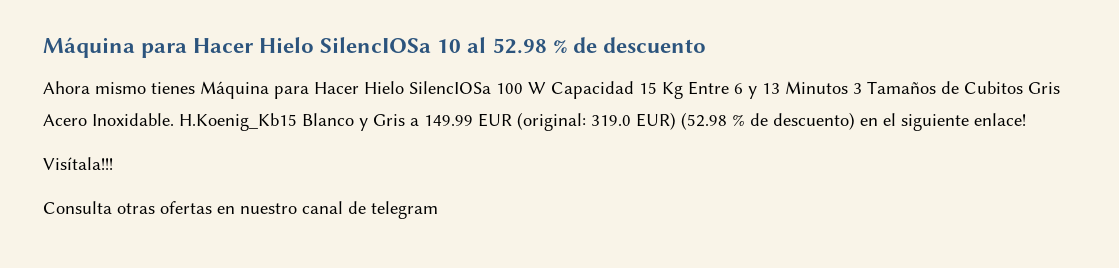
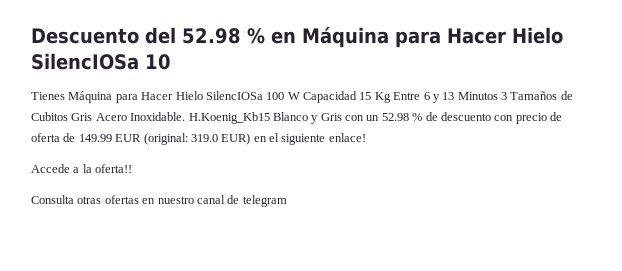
- Máquina para Hacer Hielo SilencIOSa 10 al 52.98 % de descuento
- Ahora mismo tienes Máquina para Hacer Hielo SilencIOSa 100 W Capacidad 15 Kg Entre 6 y 13 Minutos 3 Tamaños de Cubitos Gris Acero Inoxidable.
+ Descuento del 52.98 % en Máquina para Hacer Hielo SilencIOSa 10
+ Tienes Máquina para Hacer Hielo SilencIOSa 100 W Capacidad 15 Kg Entre 6 y 13 Minutos 3 Tamaños de Cubitos Gris Acero Inoxidable.
- H.Koenig_Kb15 Blanco y Gris a 149.99 EUR (original: 319.0 EUR) (52.98 % de descuento) en el siguiente enlace!
+ H.Koenig_Kb15 Blanco y Gris con un 52.98 % de descuento con precio de oferta de 149.99 EUR (original: 319.0 EUR) en el siguiente enlace!
- Visítala!!!
+ Accede a la oferta!!

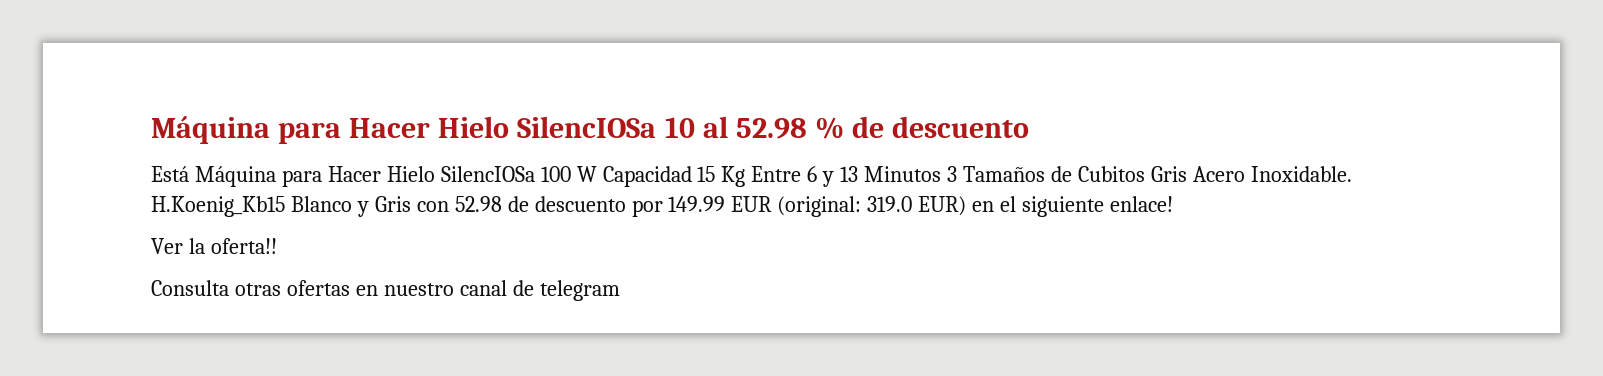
- Descuento del 52.98 % en Máquina para Hacer Hielo SilencIOSa 10
- Tienes Máquina para Hacer Hielo SilencIOSa 100 W Capacidad 15 Kg Entre 6 y 13 Minutos 3 Tamaños de Cubitos Gris Acero Inoxidable.
+ Máquina para Hacer Hielo SilencIOSa 10 al 52.98 % de descuento
+ Está Máquina para Hacer Hielo SilencIOSa 100 W Capacidad 15 Kg Entre 6 y 13 Minutos 3 Tamaños de Cubitos Gris Acero Inoxidable.
- H.Koenig_Kb15 Blanco y Gris con un 52.98 % de descuento con precio de oferta de 149.99 EUR (original: 319.0 EUR) en el siguiente enlace!
+ H.Koenig_Kb15 Blanco y Gris con 52.98 de descuento por 149.99 EUR (original: 319.0 EUR) en el siguiente enlace!
- Accede a la oferta!!
+ Ver la oferta!!

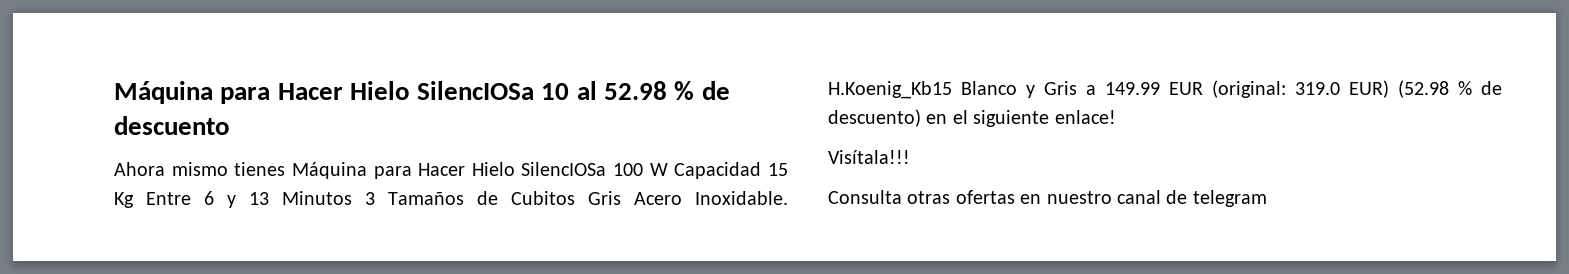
- Está Máquina para Hacer Hielo SilencIOSa 100 W Capacidad 15 Kg Entre 6 y 13 Minutos 3 Tamaños de Cubitos Gris Acero Inoxidable.
+ Ahora mismo tienes Máquina para Hacer Hielo SilencIOSa 100 W Capacidad 15 Kg Entre 6 y 13 Minutos 3 Tamaños de Cubitos Gris Acero Inoxidable.
- H.Koenig_Kb15 Blanco y Gris con 52.98 de descuento por 149.99 EUR (original: 319.0 EUR) en el siguiente enlace!
+ H.Koenig_Kb15 Blanco y Gris a 149.99 EUR (original: 319.0 EUR) (52.98 % de descuento) en el siguiente enlace!
- Ver la oferta!!
+ Visítala!!!

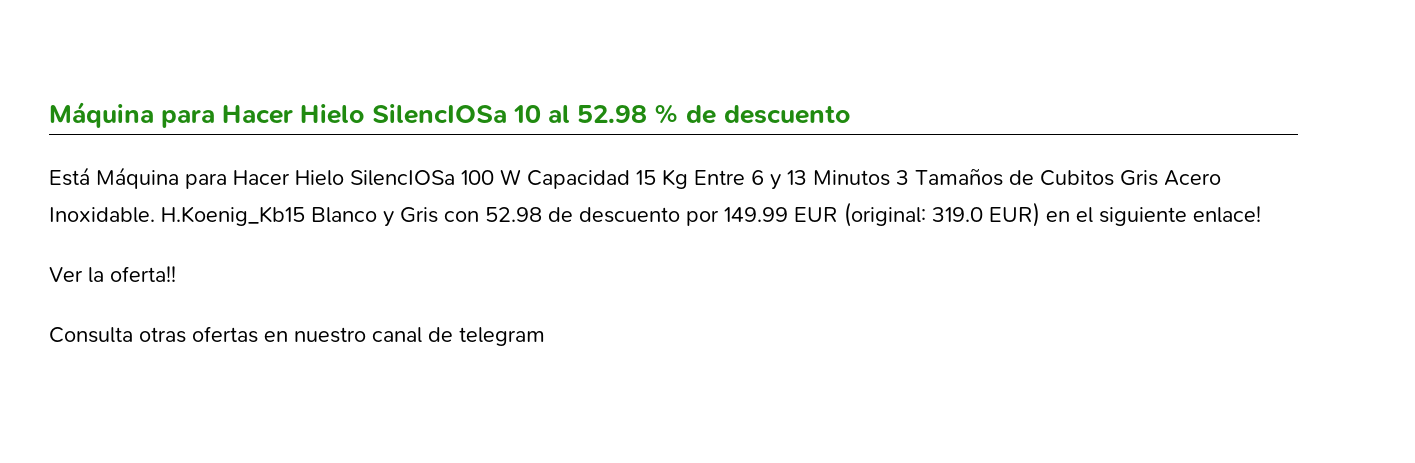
- Ahora mismo tienes Máquina para Hacer Hielo SilencIOSa 100 W Capacidad 15 Kg Entre 6 y 13 Minutos 3 Tamaños de Cubitos Gris Acero Inoxidable.
+ Está Máquina para Hacer Hielo SilencIOSa 100 W Capacidad 15 Kg Entre 6 y 13 Minutos 3 Tamaños de Cubitos Gris Acero Inoxidable.
- H.Koenig_Kb15 Blanco y Gris a 149.99 EUR (original: 319.0 EUR) (52.98 % de descuento) en el siguiente enlace!
+ H.Koenig_Kb15 Blanco y Gris con 52.98 de descuento por 149.99 EUR (original: 319.0 EUR) en el siguiente enlace!
- Visítala!!!
+ Ver la oferta!!

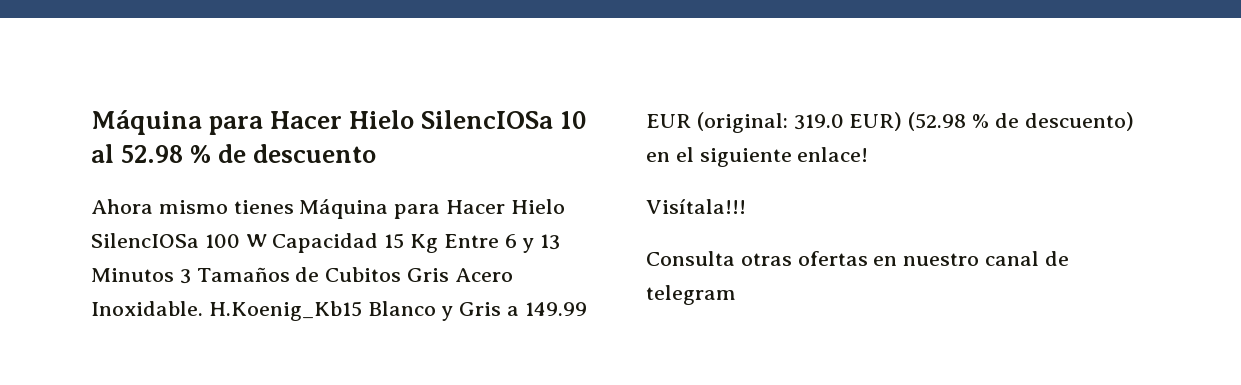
- Está Máquina para Hacer Hielo SilencIOSa 100 W Capacidad 15 Kg Entre 6 y 13 Minutos 3 Tamaños de Cubitos Gris Acero Inoxidable.
+ Ahora mismo tienes Máquina para Hacer Hielo SilencIOSa 100 W Capacidad 15 Kg Entre 6 y 13 Minutos 3 Tamaños de Cubitos Gris Acero Inoxidable.
- H.Koenig_Kb15 Blanco y Gris con 52.98 de descuento por 149.99 EUR (original: 319.0 EUR) en el siguiente enlace!
+ H.Koenig_Kb15 Blanco y Gris a 149.99 EUR (original: 319.0 EUR) (52.98 % de descuento) en el siguiente enlace!
- Ver la oferta!!
+ Visítala!!!

